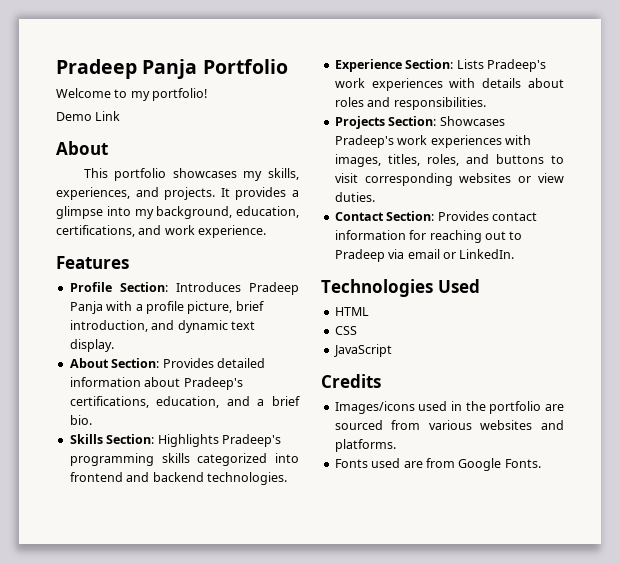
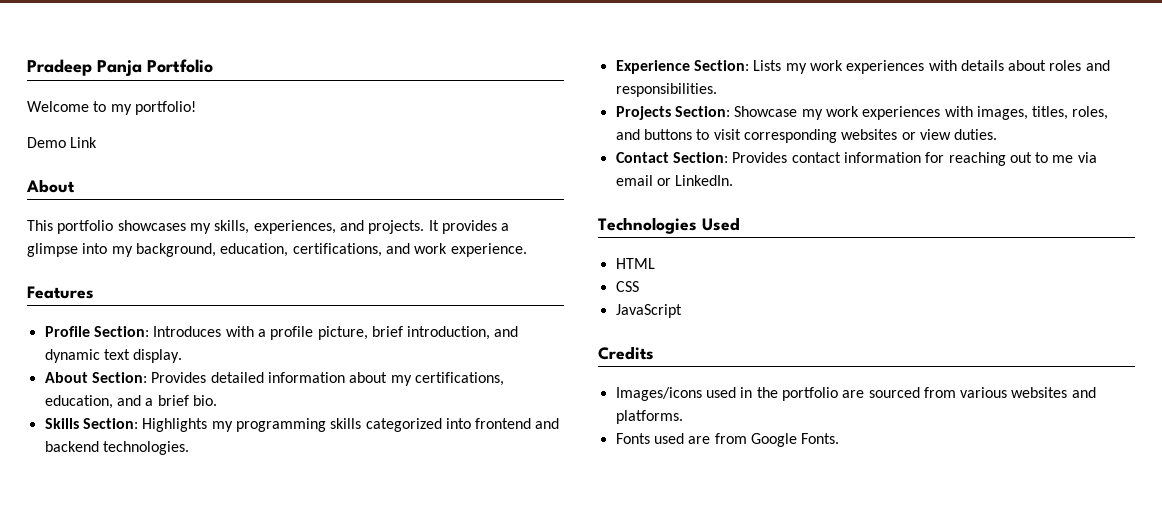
- Profile Section: Introduces Pradeep Panja with a profile picture, brief introduction, and dynamic text display.
+ Profile Section: Introduces with a profile picture, brief introduction, and dynamic text display.
- About Section: Provides detailed information about Pradeep's certifications, education, and a brief bio.
+ About Section: Provides detailed information about my certifications, education, and a brief bio.
- Skills Section: Highlights Pradeep's programming skills categorized into frontend and backend technologies.
+ Skills Section: Highlights my programming skills categorized into frontend and backend technologies.
- Experience Section: Lists Pradeep's work experiences with details about roles and responsibilities.
+ Experience Section: Lists my work experiences with details about roles and responsibilities.
- Projects Section: Showcases Pradeep's work experiences with images, titles, roles, and buttons to visit corresponding websites or view duties.
+ Projects Section: Showcase my work experiences with images, titles, roles, and buttons to visit corresponding websites or view duties.
- Contact Section: Provides contact information for reaching out to Pradeep via email or LinkedIn.
+ Contact Section: Provides contact information for reaching out to me via email or LinkedIn.

